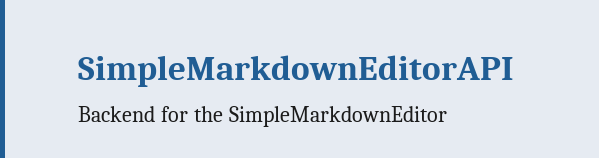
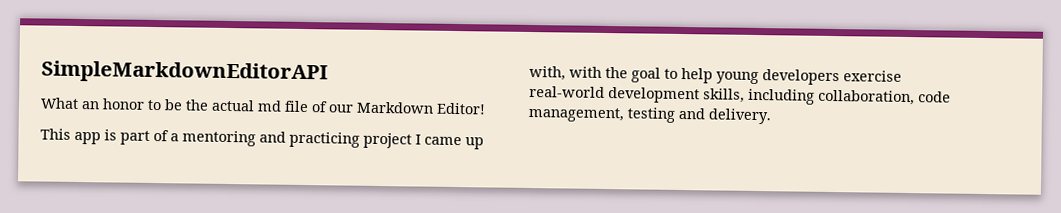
- Backend for the SimpleMarkdownEditor
+ What an honor to be the actual md file of our Markdown Editor!
+ This app is part of a mentoring and practicing project I came up with, with the goal to help young developers exercise real-world development skills, including collaboration, code management, testing and delivery.

